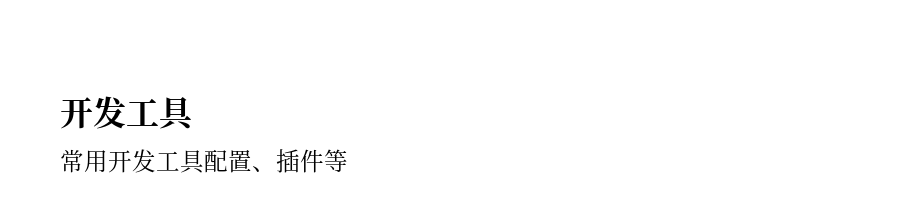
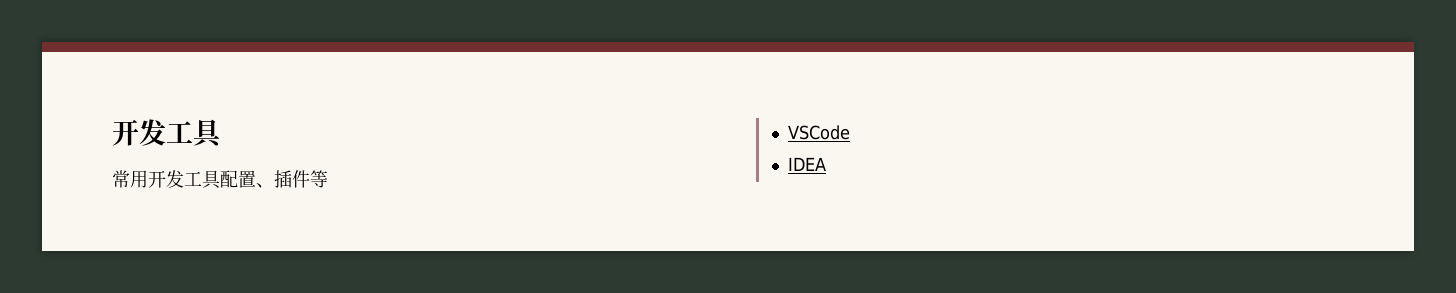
+ VSCode
+ IDEA

